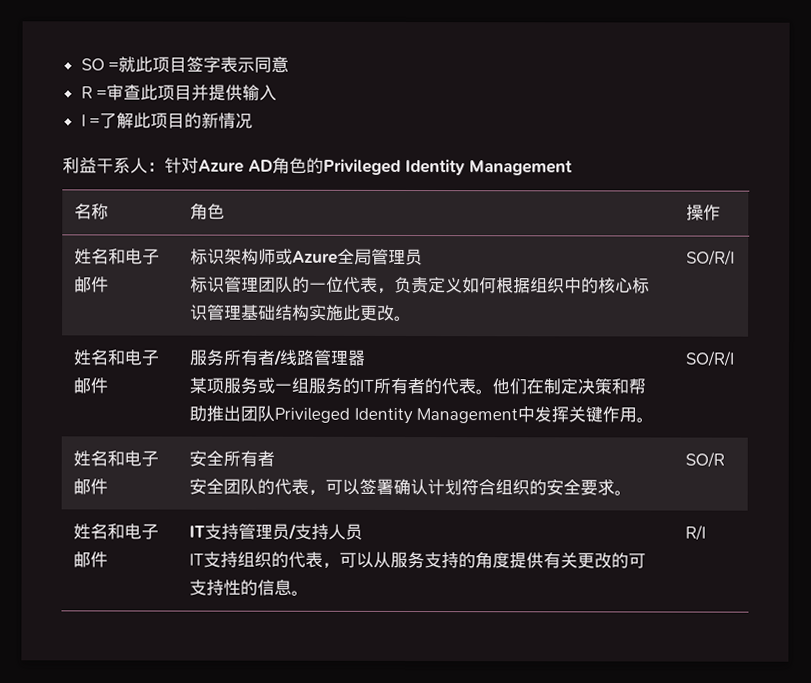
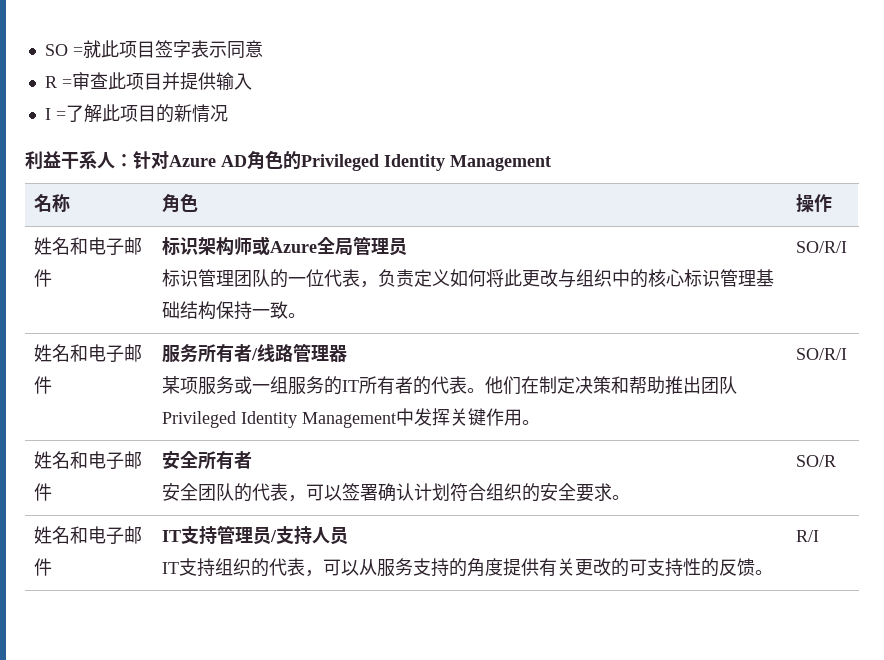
  姓名和电子邮件 | 标识架构师或Azure全局管理员
- 标识管理团队的一位代表，负责定义如何根据组织中的核心标识管理基础结构实施此更改。 | SO/R/I
+ 标识管理团队的一位代表，负责定义如何将此更改与组织中的核心标识管理基础结构保持一致。 | SO/R/I
  姓名和电子邮件 | IT支持管理员/支持人员
- IT支持组织的代表，可以从服务支持的角度提供有关更改的可支持性的信息。 | R/I
+ IT支持组织的代表，可以从服务支持的角度提供有关更改的可支持性的反馈。 | R/I

